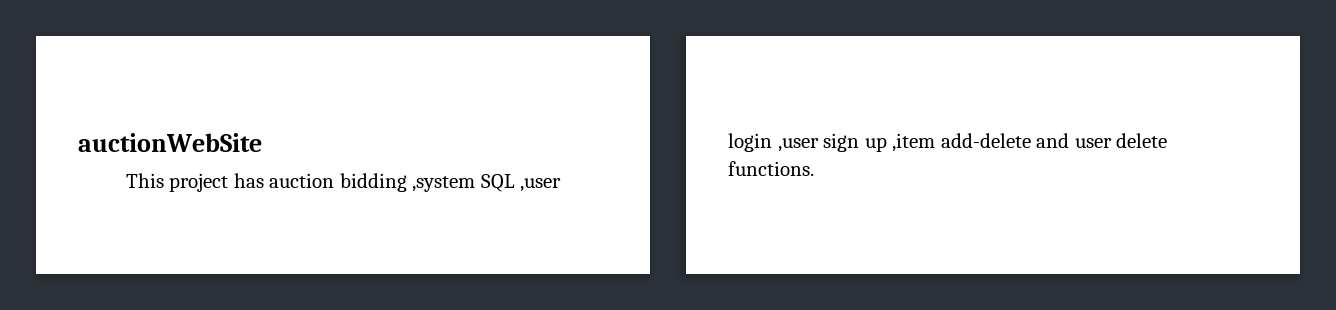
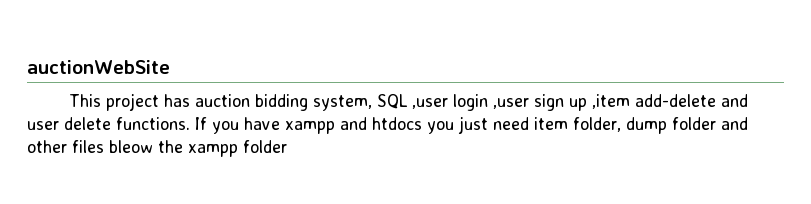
- This project has auction bidding ,system SQL ,user login ,user sign up ,item add-delete and user delete functions.
+ This project has auction bidding system, SQL ,user login ,user sign up ,item add-delete and user delete functions.
+ If you have xampp and htdocs you just need item folder, dump folder and other files bleow the xampp folder

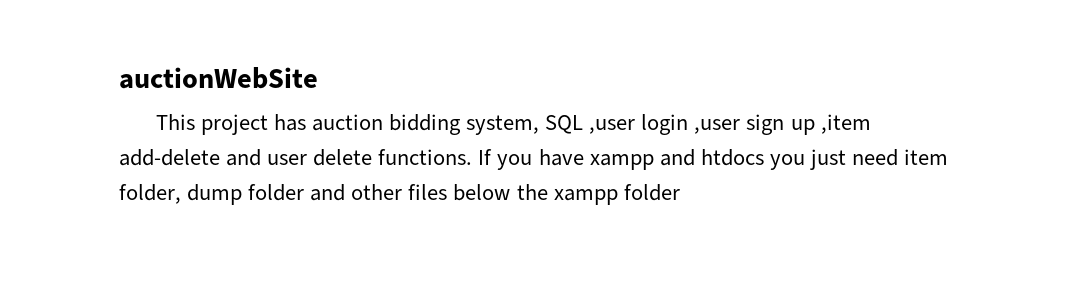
- If you have xampp and htdocs you just need item folder, dump folder and other files bleow the xampp folder
+ If you have xampp and htdocs you just need item folder, dump folder and other files below the xampp folder

